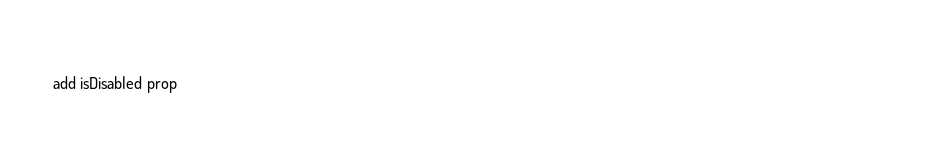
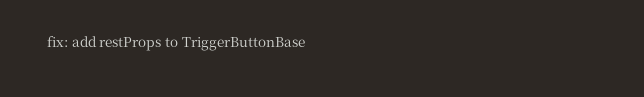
- add isDisabled prop
+ fix: add restProps to TriggerButtonBase

